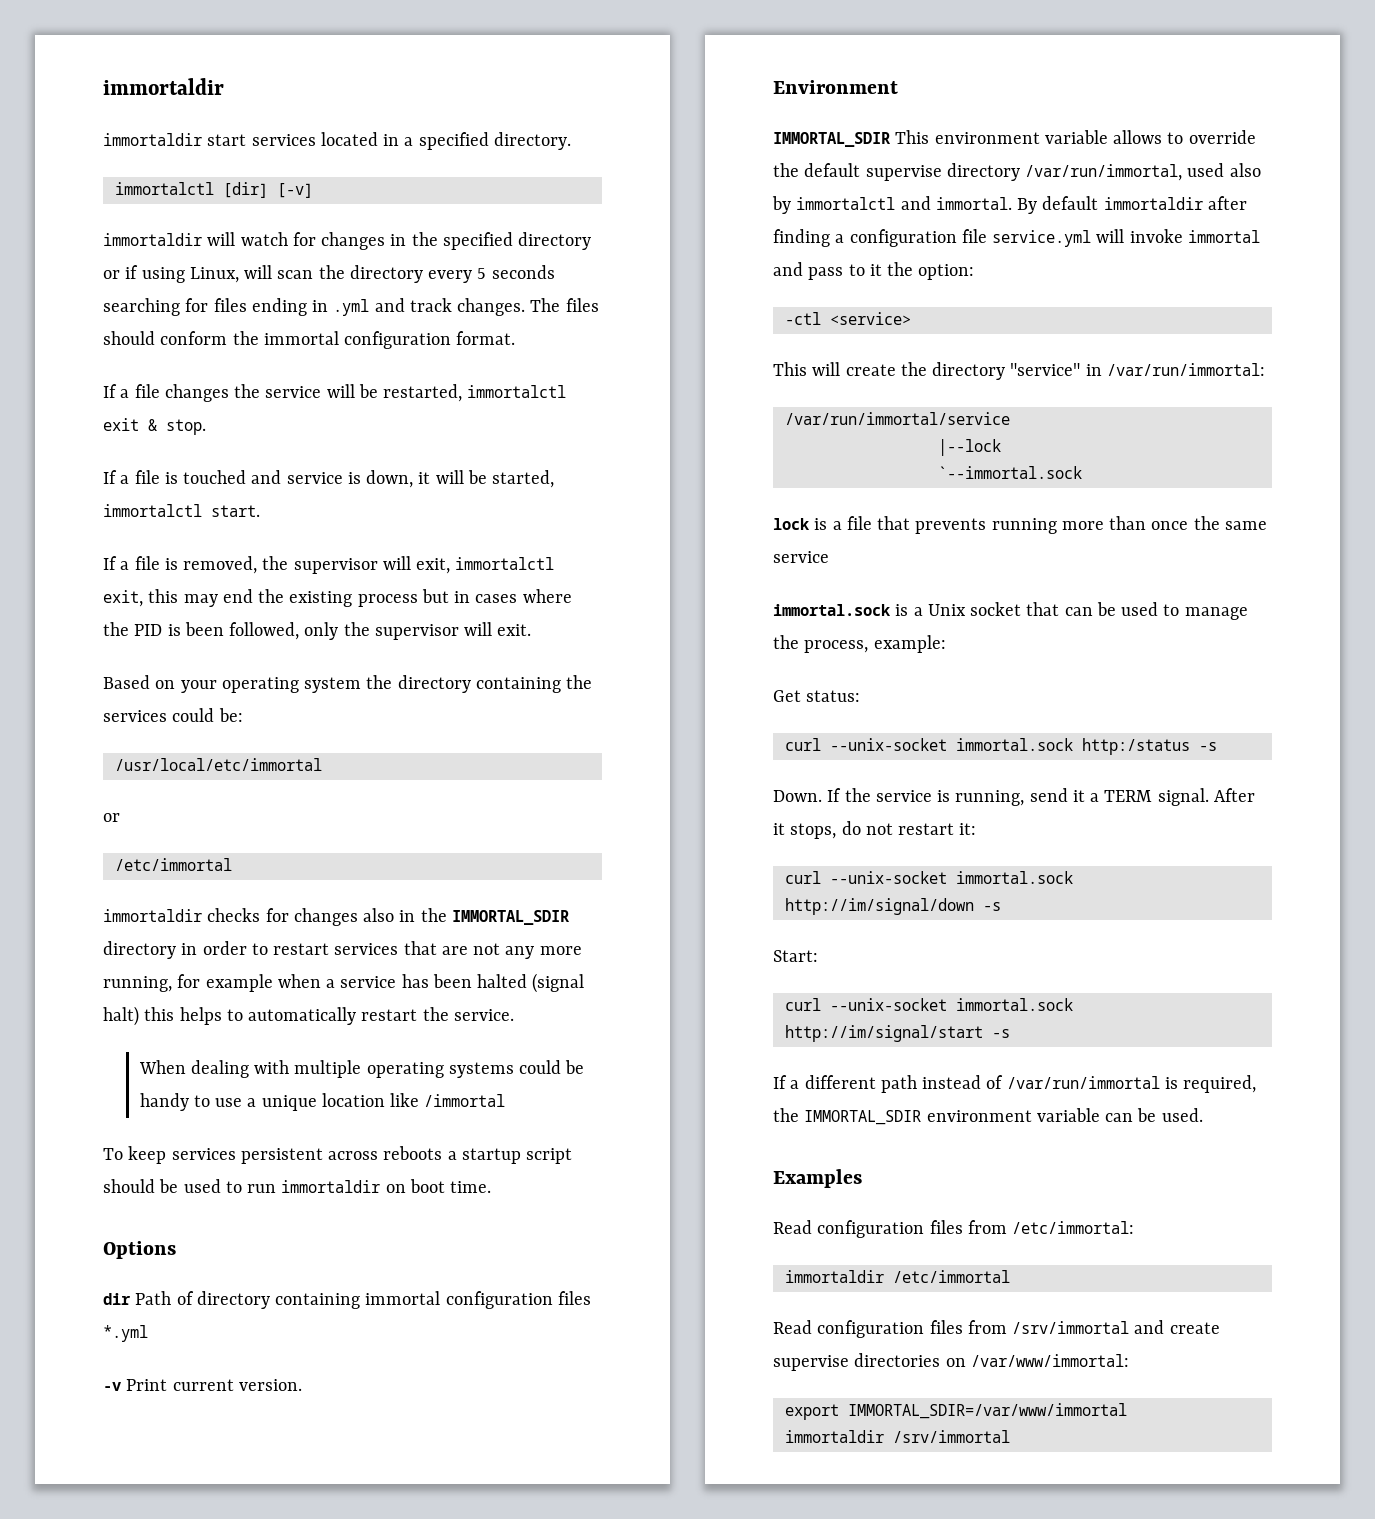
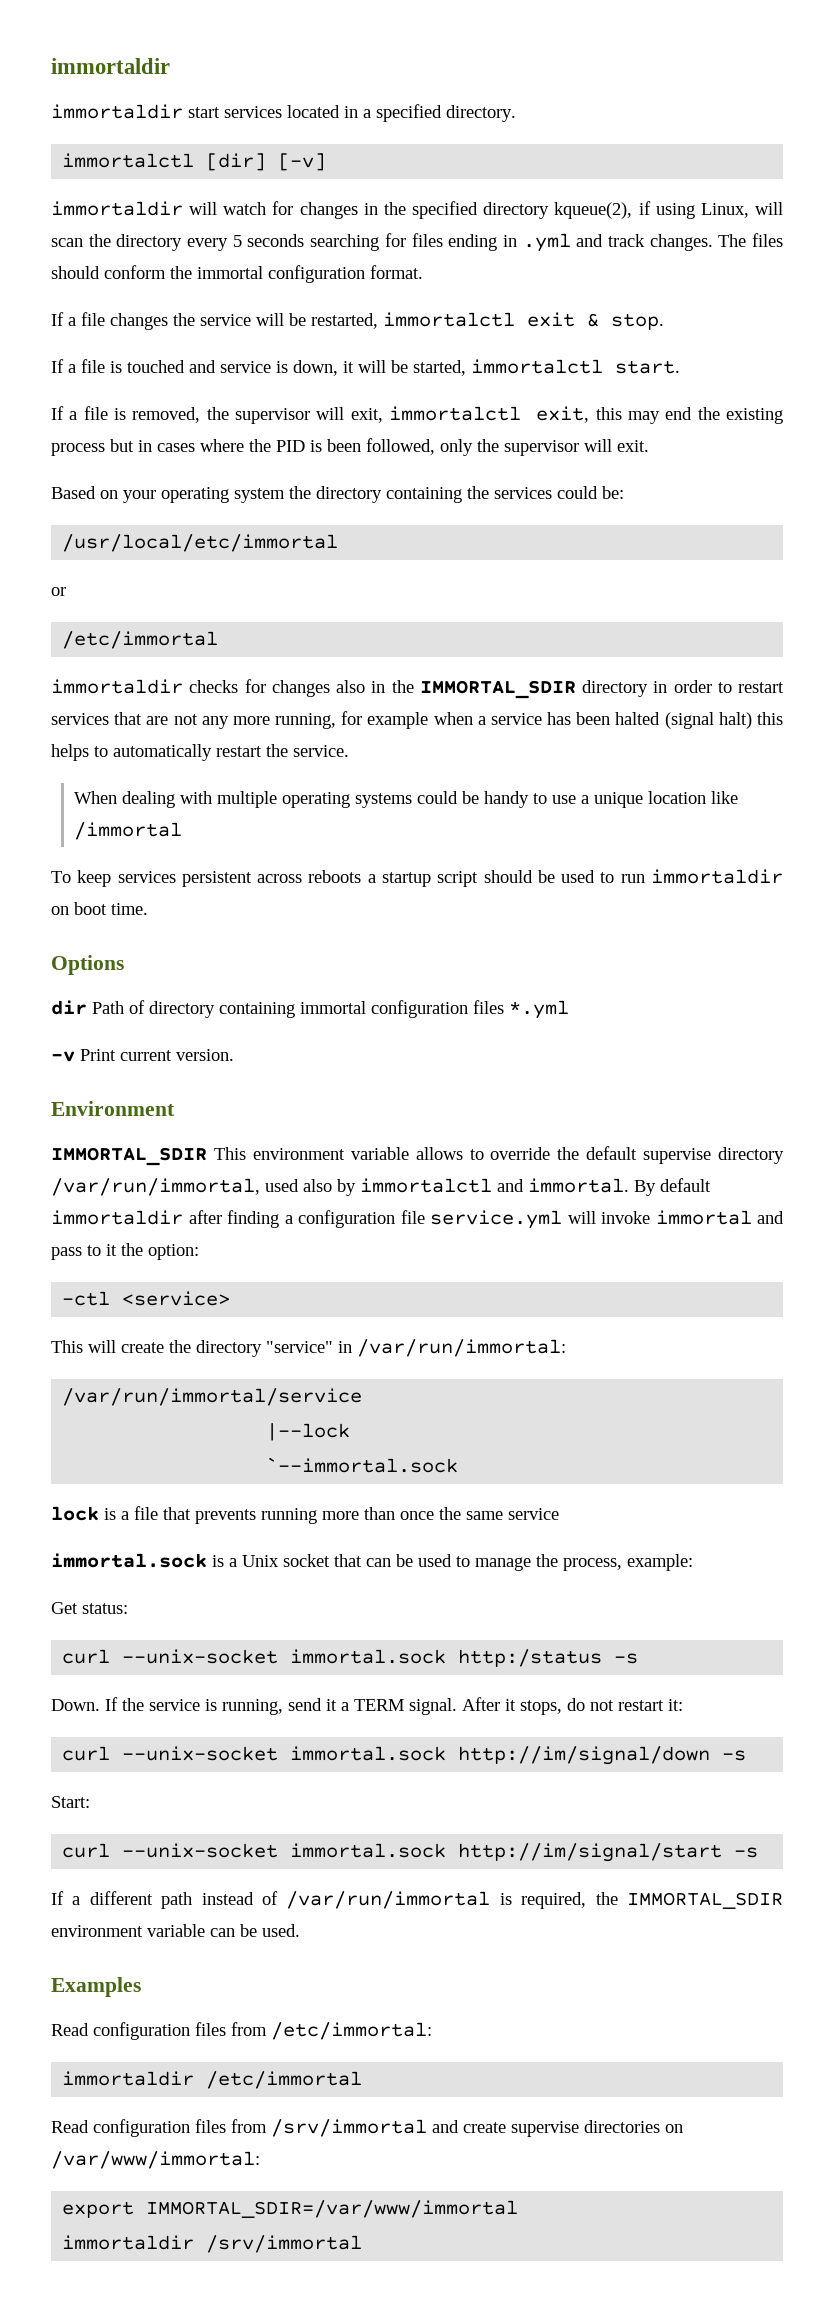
- immortaldir will watch for changes in the specified directory or if using Linux, will scan the directory every 5 seconds searching for files ending in .yml and track changes.
+ immortaldir will watch for changes in the specified directory kqueue(2), if using Linux, will scan the directory every 5 seconds searching for files ending in .yml and track changes.

